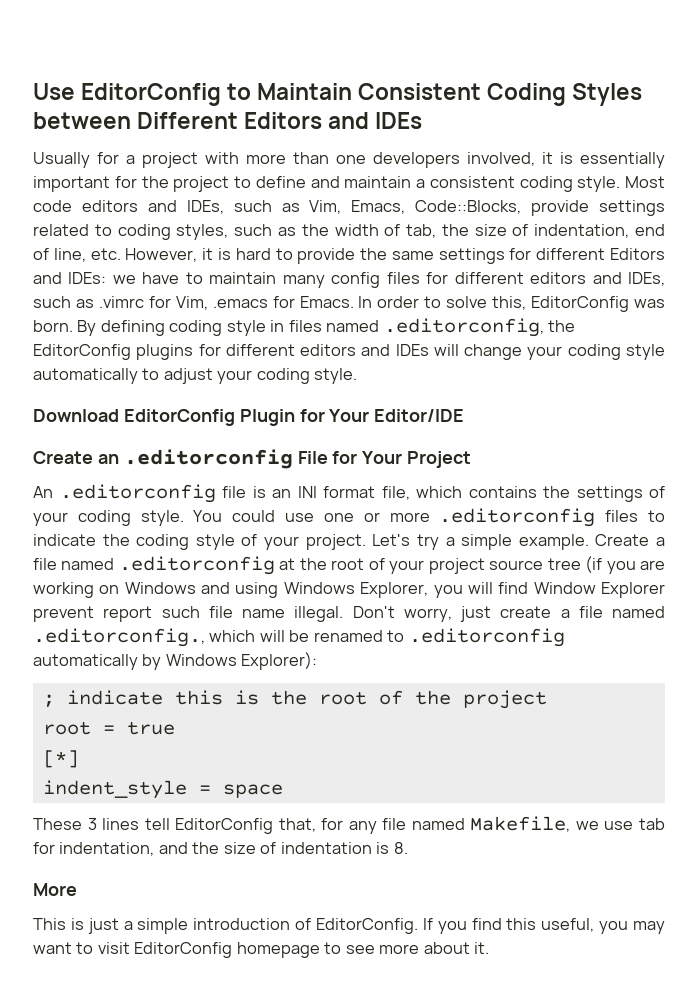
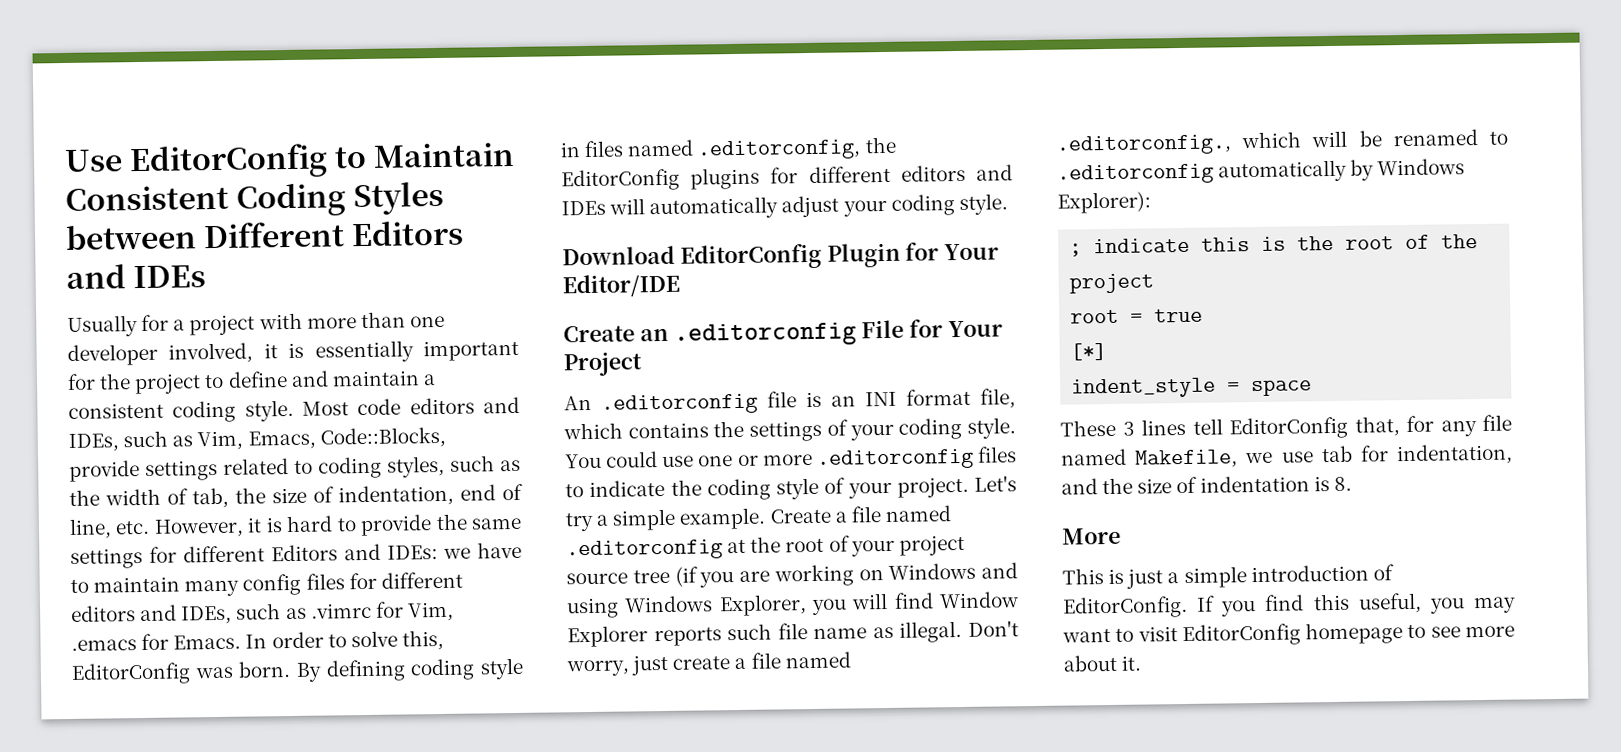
- Usually for a project with more than one developers involved, it is essentially important for the project to define and maintain a consistent coding style.
+ Usually for a project with more than one developer involved, it is essentially important for the project to define and maintain a consistent coding style.
- By defining coding style in files named .editorconfig, the EditorConfig plugins for different editors and IDEs will change your coding style automatically to adjust your coding style.
+ By defining coding style in files named .editorconfig, the EditorConfig plugins for different editors and IDEs will automatically adjust your coding style.
- Create a file named .editorconfig at the root of your project source tree (if you are working on Windows and using Windows Explorer, you will find Window Explorer prevent report such file name illegal.
+ Create a file named .editorconfig at the root of your project source tree (if you are working on Windows and using Windows Explorer, you will find Window Explorer reports such file name as illegal.

